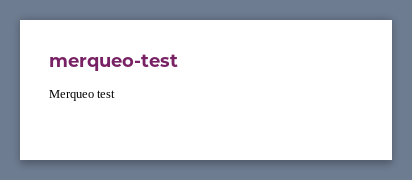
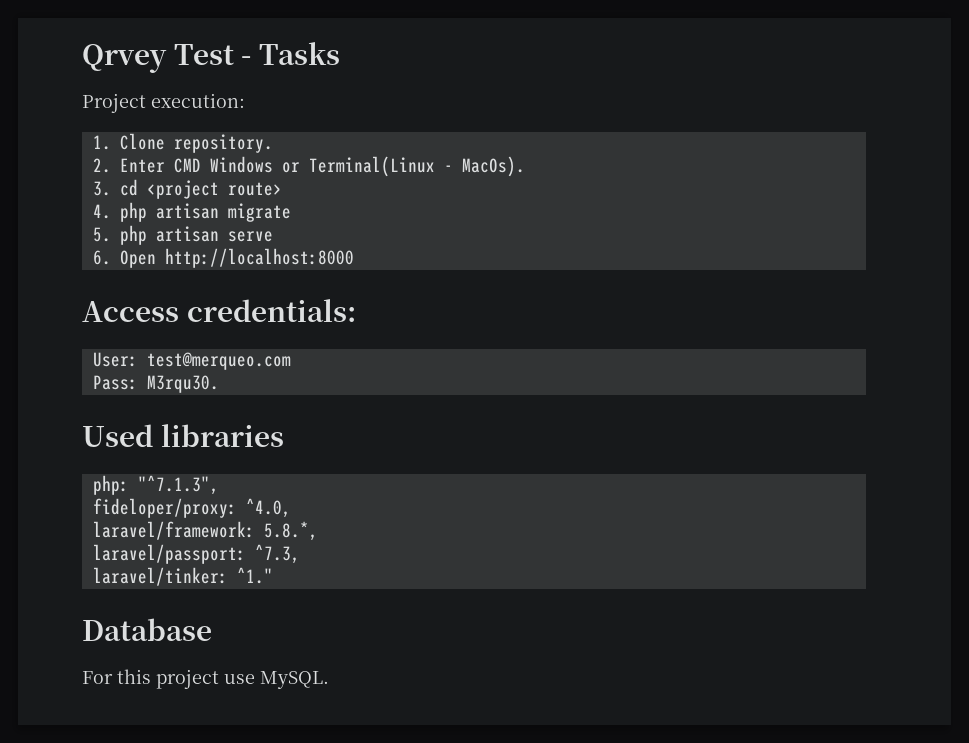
- merqueo-test
- Merqueo test
+ Qrvey Test - Tasks
+ Project execution:
+ 1. Clone repository.
+ 2. Enter CMD Windows or Terminal(Linux - MacOs).
+ 3. cd <project route>
+ 4. php artisan migrate
+ 5. php artisan serve
+ 6. Open http://localhost:8000
+ Access credentials:
+ User: test@merqueo.com
+ Pass: M3rqu30.
+ Used libraries
+ php: "^7.1.3",
+ fideloper/proxy: ^4.0,
+ laravel/framework: 5.8.*,
+ laravel/passport: ^7.3,
+ laravel/tinker: ^1."
+ Database
+ For this project use MySQL.

